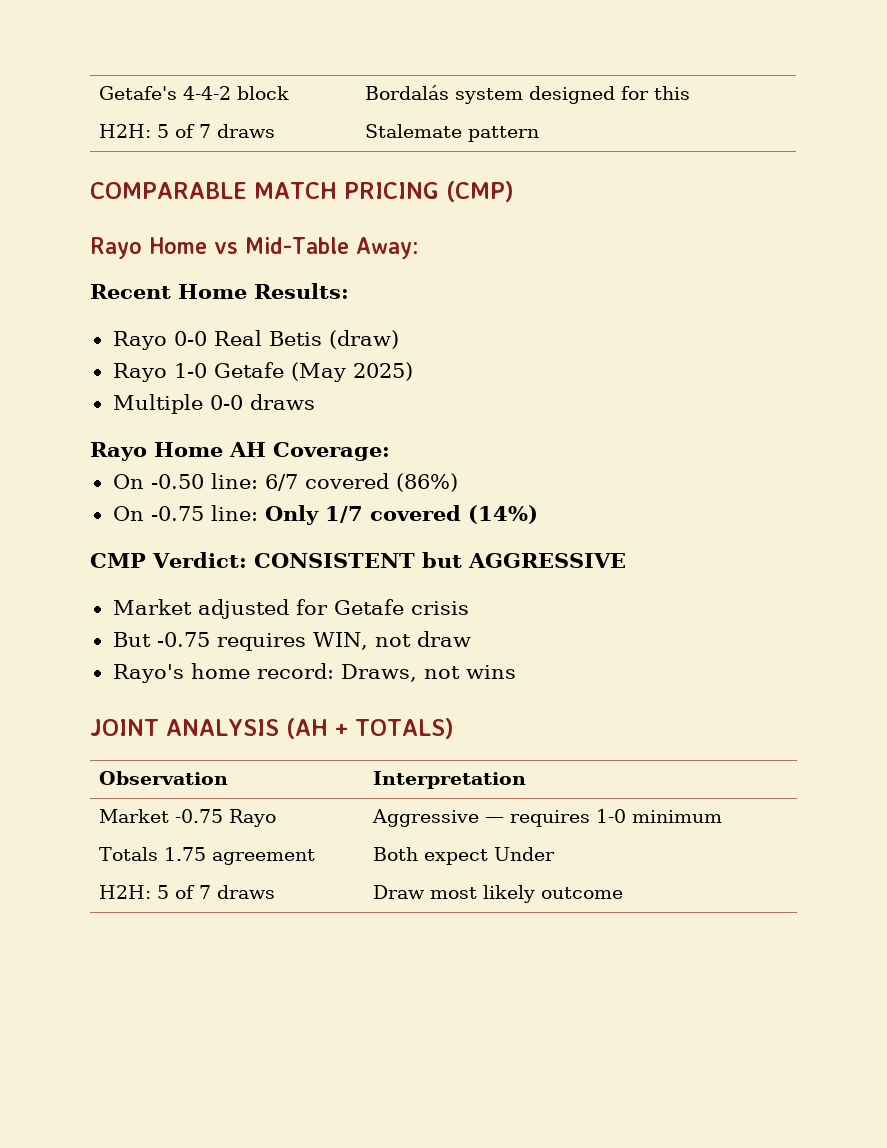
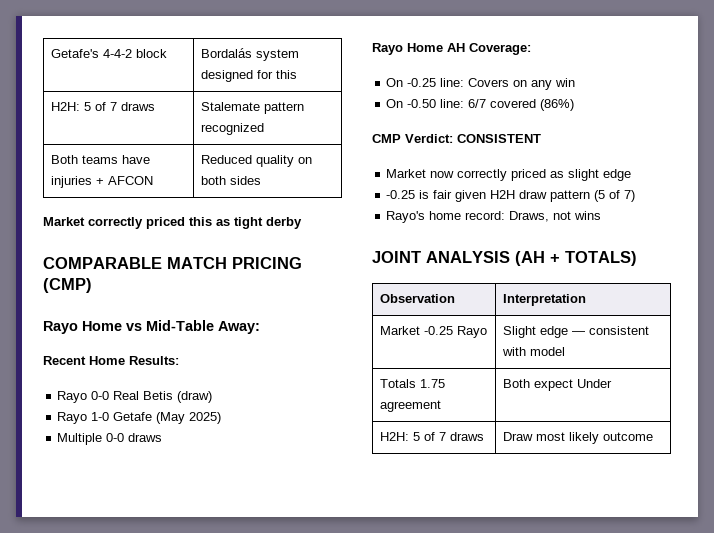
- H2H: 5 of 7 draws | Stalemate pattern
+ H2H: 5 of 7 draws | Stalemate pattern recognized
+ Both teams have injuries + AFCON | Reduced quality on both sides
+ Market correctly priced this as tight derby
+ On -0.25 line: Covers on any win
- On -0.75 line: Only 1/7 covered (14%)
- CMP Verdict: CONSISTENT but AGGRESSIVE
- Market adjusted for Getafe crisis
- But -0.75 requires WIN, not draw
+ CMP Verdict: CONSISTENT
+ Market now correctly priced as slight edge
+ -0.25 is fair given H2H draw pattern (5 of 7)
- Market -0.75 Rayo | Aggressive — requires 1-0 minimum
+ Market -0.25 Rayo | Slight edge — consistent with model

